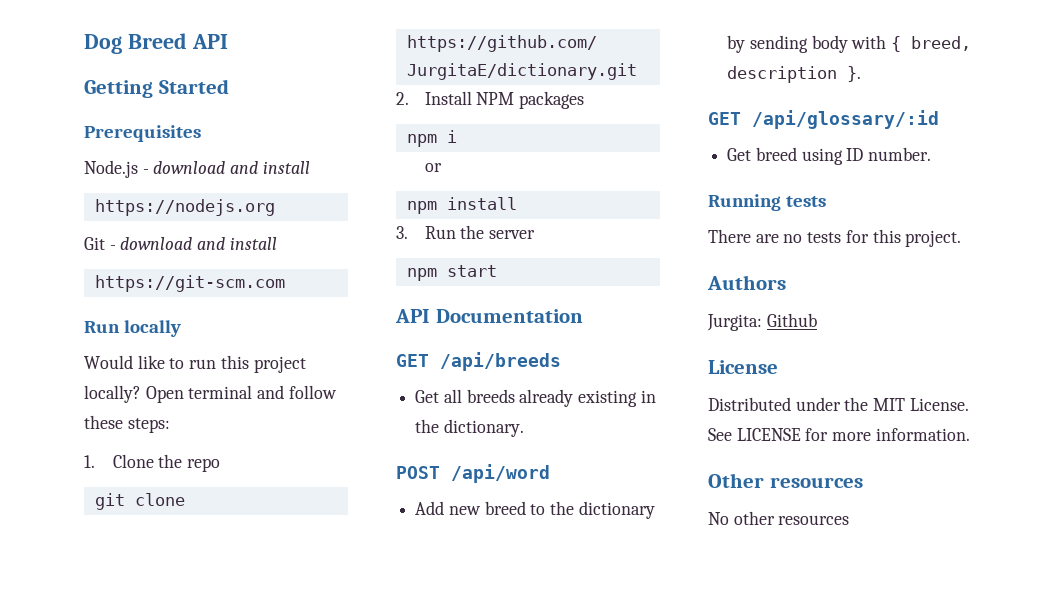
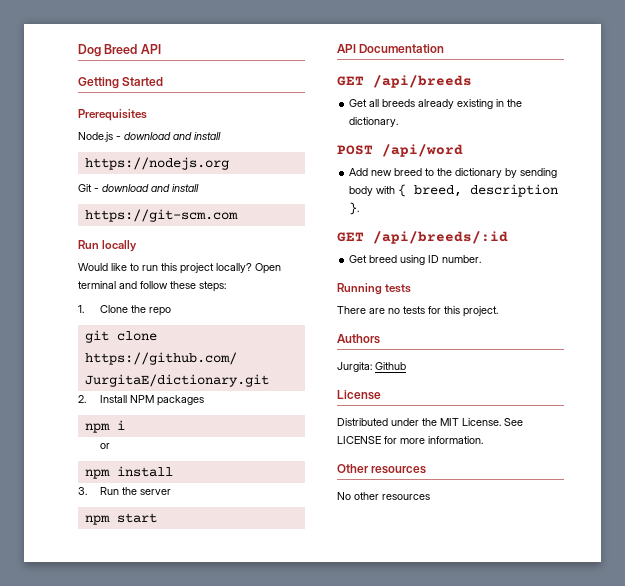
- GET /api/glossary/:id
+ GET /api/breeds/:id

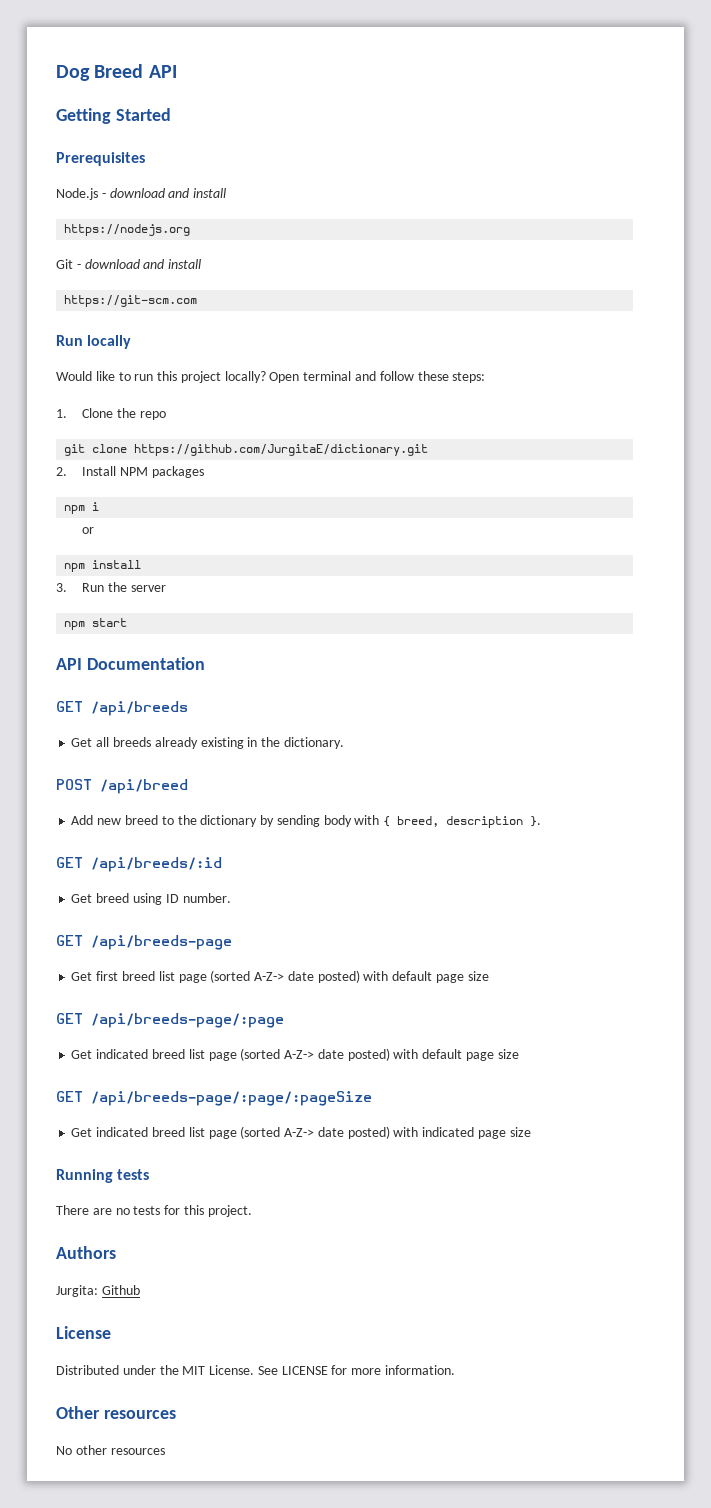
- POST /api/word
+ POST /api/breed
+ GET /api/breeds-page
+ Get first breed list page (sorted A-Z-> date posted) with default page size
+ GET /api/breeds-page/:page
+ Get indicated breed list page (sorted A-Z-> date posted) with default page size
+ GET /api/breeds-page/:page/:pageSize
+ Get indicated breed list page (sorted A-Z-> date posted) with indicated page size

